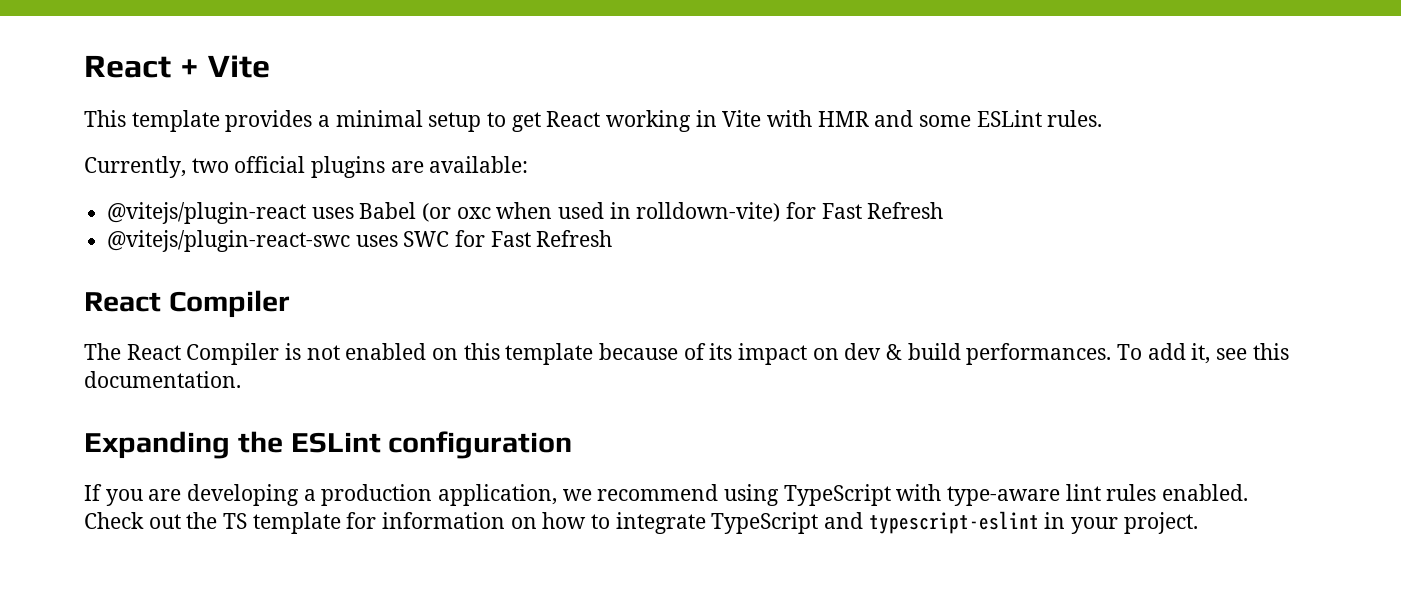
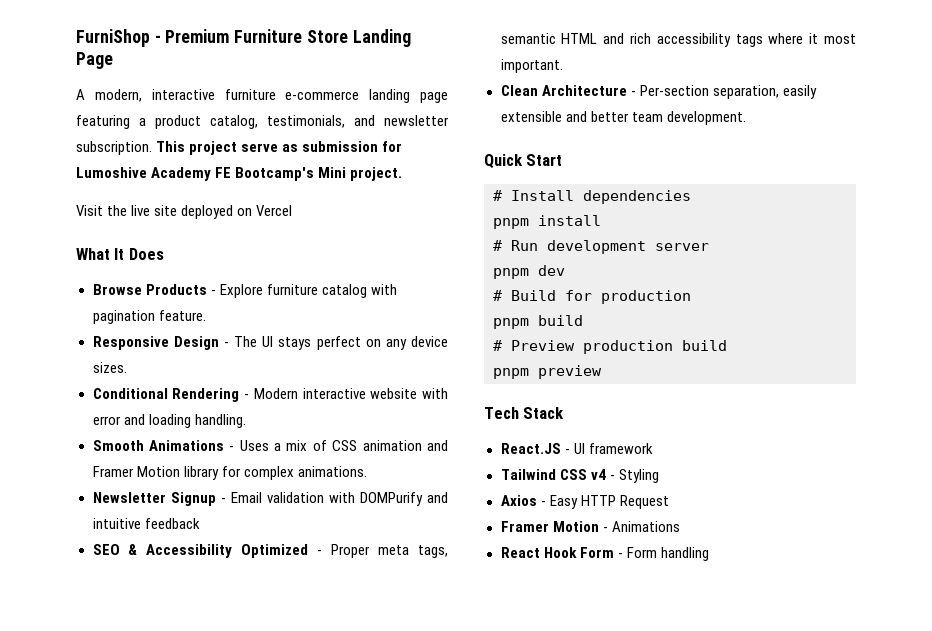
- React + Vite
- This template provides a minimal setup to get React working in Vite with HMR and some ESLint rules.
- Currently, two official plugins are available:
- @vitejs/plugin-react uses Babel (or oxc when used in rolldown-vite) for Fast Refresh
- @vitejs/plugin-react-swc uses SWC for Fast Refresh
- React Compiler
- The React Compiler is not enabled on this template because of its impact on dev & build performances. To add it, see this documentation.
- Expanding the ESLint configuration
- If you are developing a production application, we recommend using TypeScript with type-aware lint rules enabled. Check out the TS template for information on how to integrate TypeScript and typescript-eslint in your project.
+ FurniShop - Premium Furniture Store Landing Page
+ A modern, interactive furniture e-commerce landing page featuring a product catalog, testimonials, and newsletter subscription. This project serve as submission for Lumoshive Academy FE Bootcamp's Mini project.
+ Visit the live site deployed on Vercel
+ What It Does
+ Browse Products - Explore furniture catalog with pagination feature.
+ Responsive Design - The UI stays perfect on any device sizes.
+ Conditional Rendering - Modern interactive website with error and loading handling.
+ Smooth Animations - Uses a mix of CSS animation and Framer Motion library for complex animations.
+ Newsletter Signup - Email validation with DOMPurify and intuitive feedback
+ SEO & Accessibility Optimized - Proper meta tags, semantic HTML and rich accessibility tags where it most important.
+ Clean Architecture - Per-section separation, easily extensible and better team development.
+ Quick Start
+ # Install dependencies
+ pnpm install
+ # Run development server
+ pnpm dev
+ # Build for production
+ pnpm build
+ # Preview production build
+ pnpm preview
+ Tech Stack
+ React.JS - UI framework
+ Tailwind CSS v4 - Styling
+ Axios - Easy HTTP Request
+ Framer Motion - Animations
+ React Hook Form - Form handling

